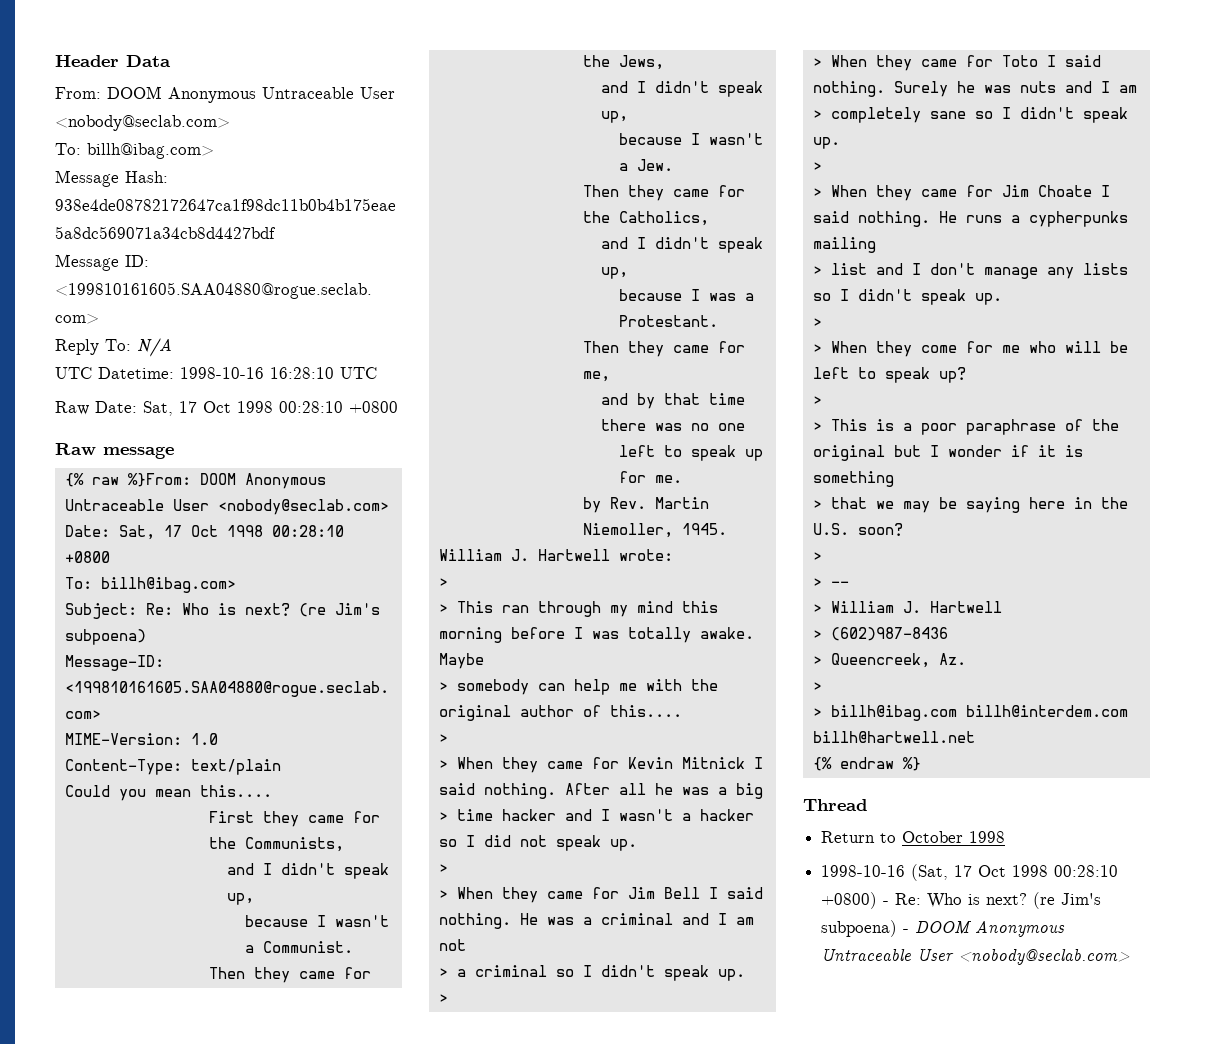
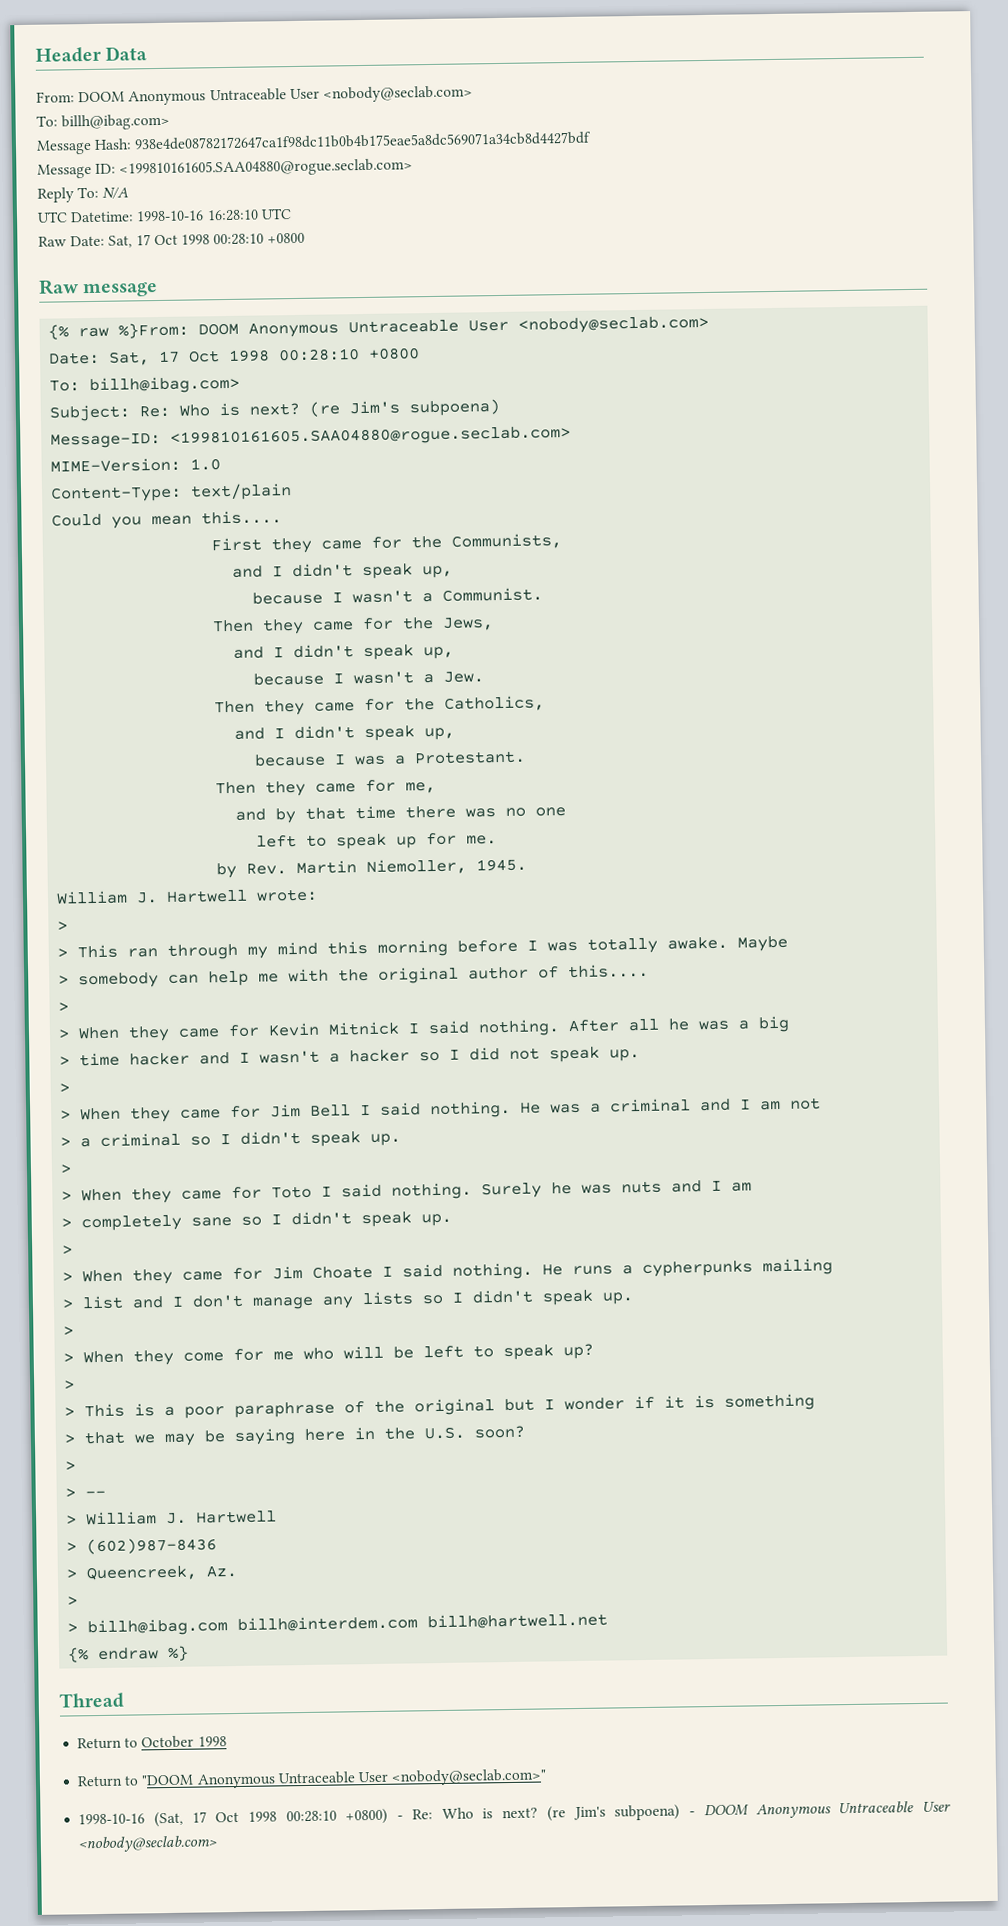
+ Return to "DOOM Anonymous Untraceable User <nobody@seclab.com>"

